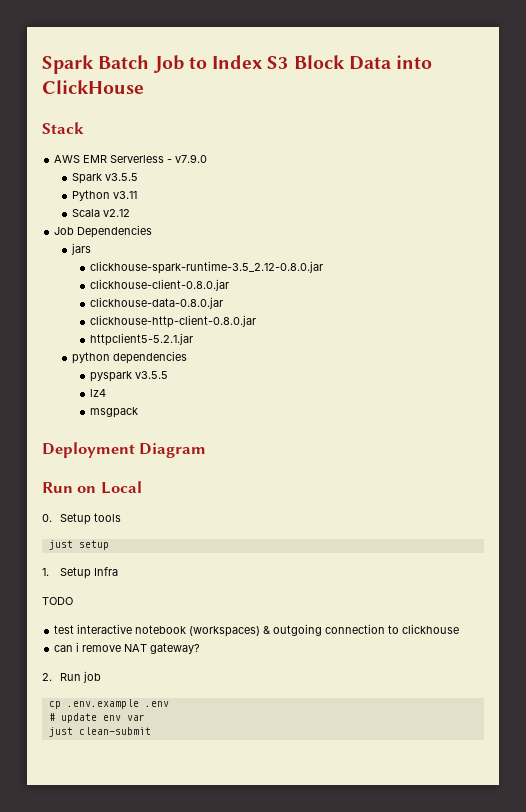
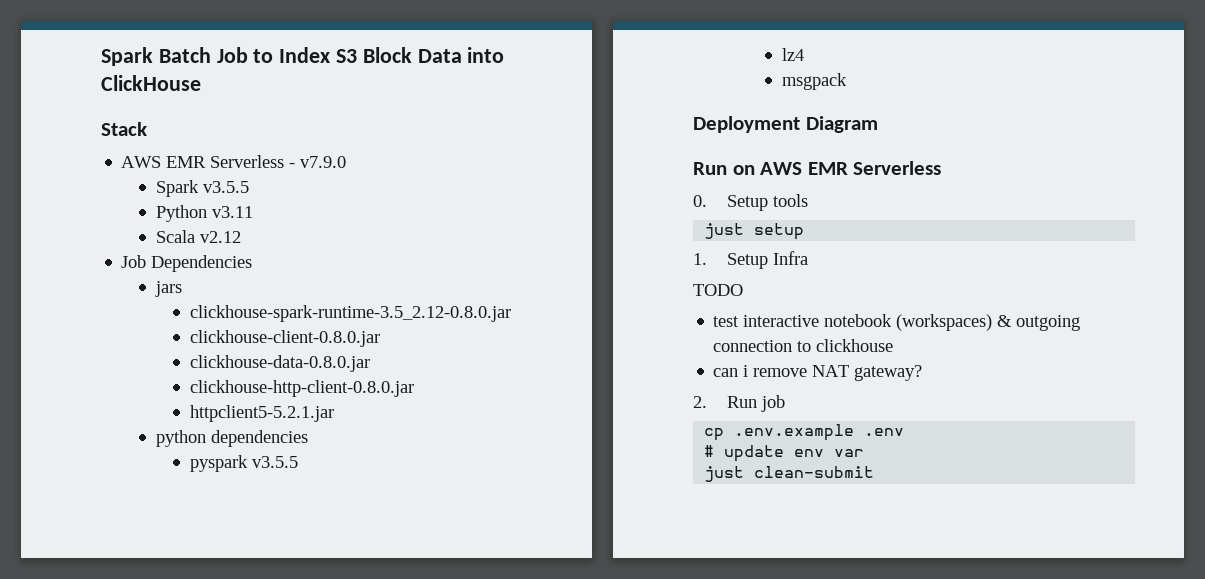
- Run on Local
+ Run on AWS EMR Serverless

